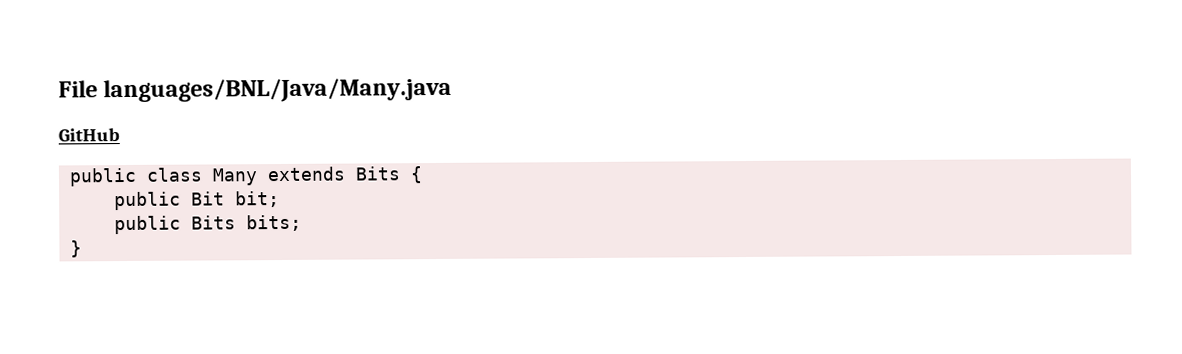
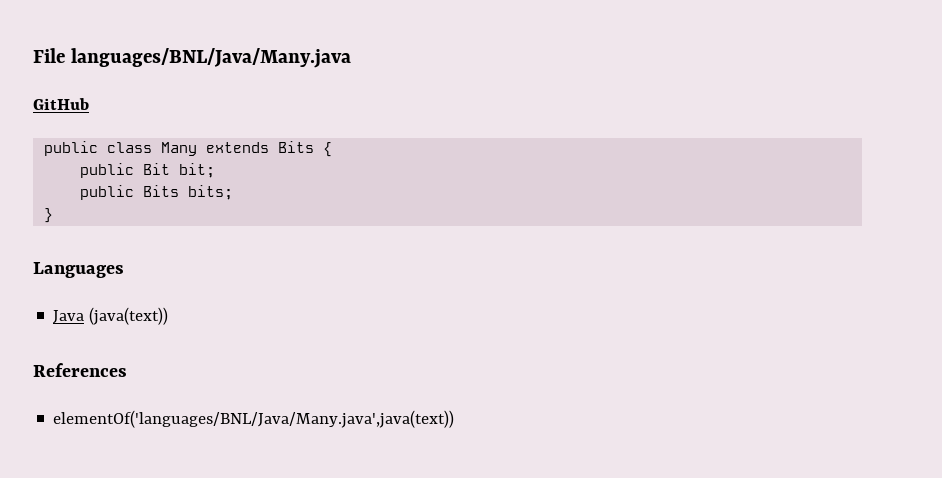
+ Languages
+ Java (java(text))
+ References
+ elementOf('languages/BNL/Java/Many.java',java(text))

